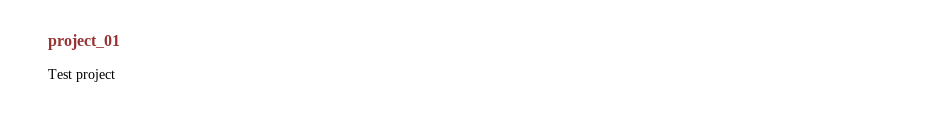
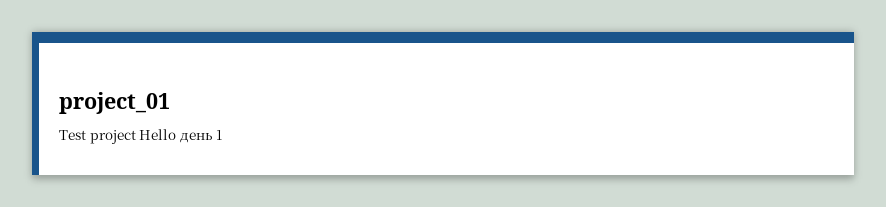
- Test project
+ Test project Hello день 1

